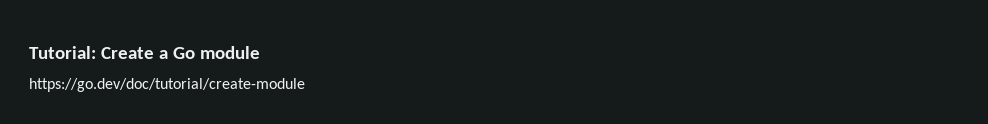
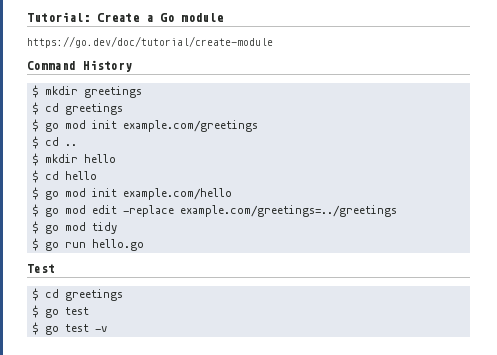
+ Command History
+ $ mkdir greetings
+ $ cd greetings
+ $ go mod init example.com/greetings
+ $ cd ..
+ $ mkdir hello
+ $ cd hello
+ $ go mod init example.com/hello
+ $ go mod edit -replace example.com/greetings=../greetings
+ $ go mod tidy
+ $ go run hello.go
+ Test
+ $ cd greetings
+ $ go test
+ $ go test -v

